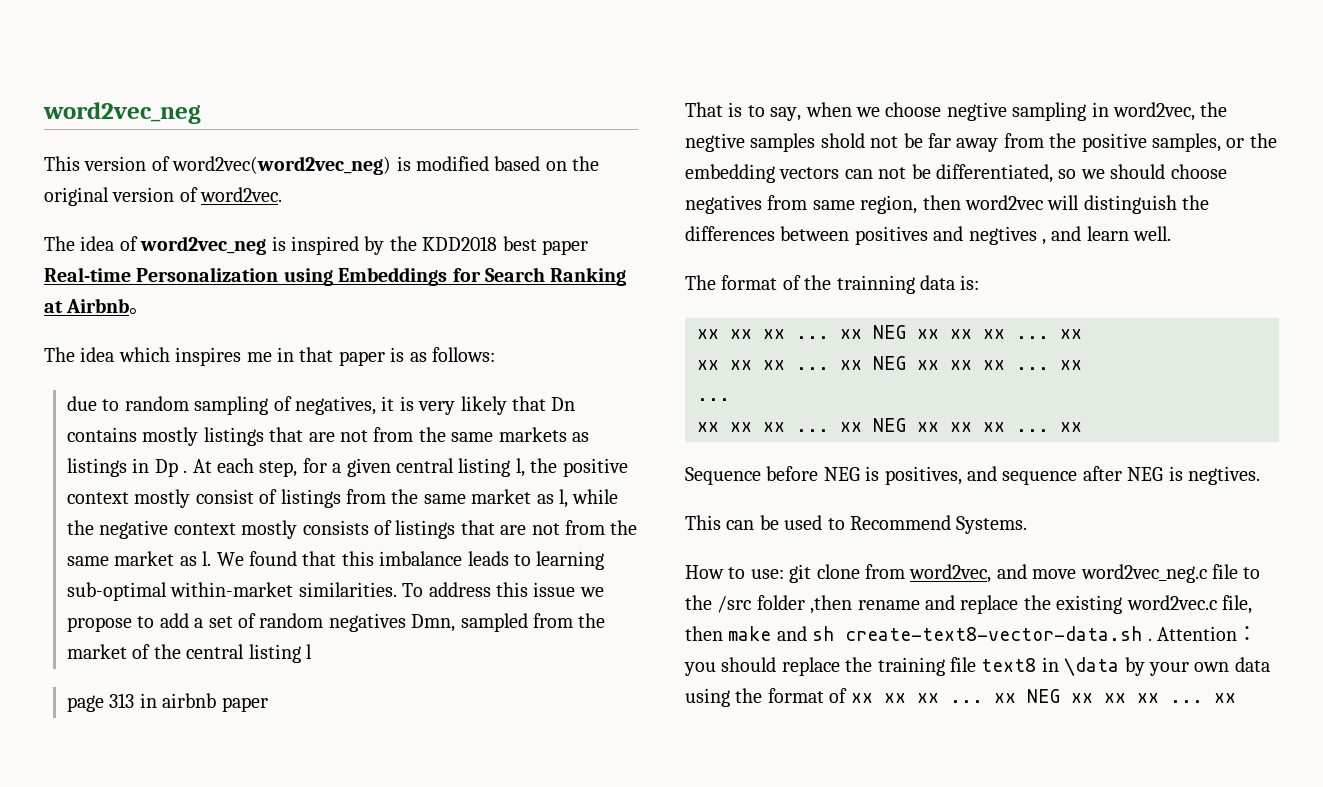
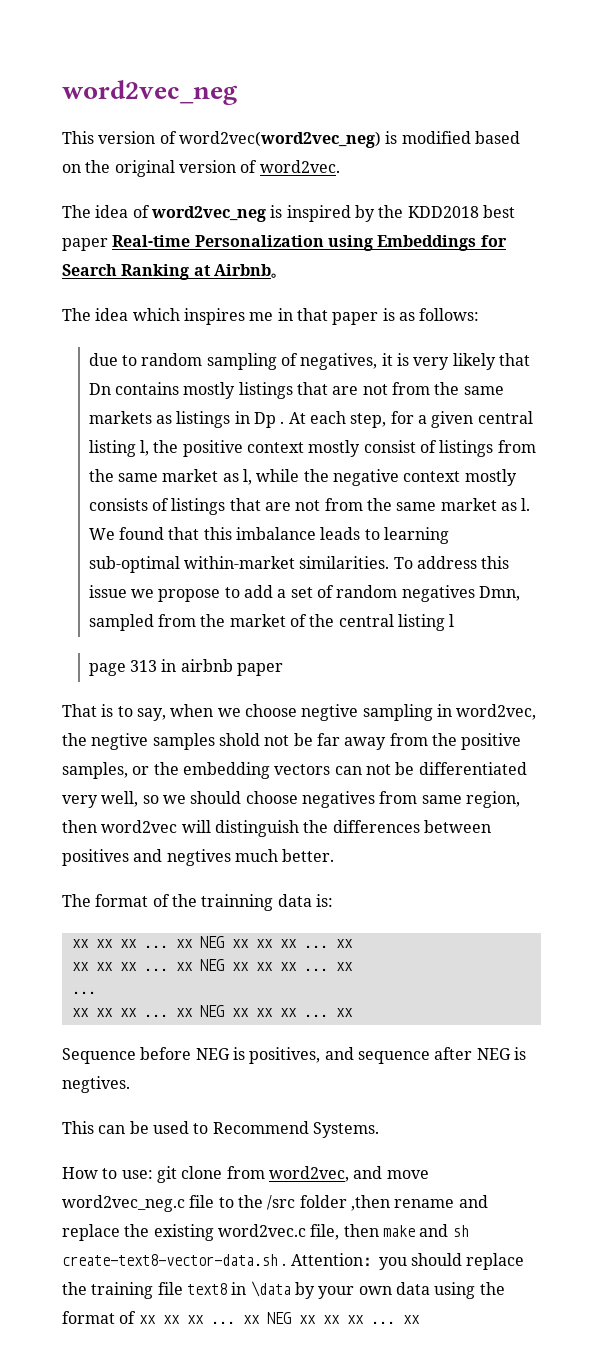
- That is to say, when we choose negtive sampling in word2vec, the negtive samples shold not be far away from the positive samples, or the embedding vectors can not be differentiated, so we should choose negatives from same region, then word2vec will distinguish the differences between positives and negtives , and learn well.
+ That is to say, when we choose negtive sampling in word2vec, the negtive samples shold not be far away from the positive samples, or the embedding vectors can not be differentiated very well, so we should choose negatives from same region, then word2vec will distinguish the differences between positives and negtives much better.

